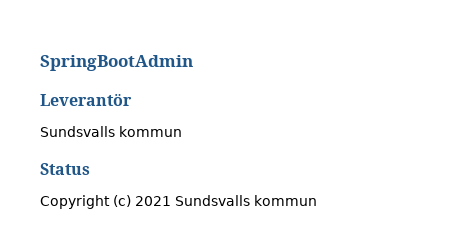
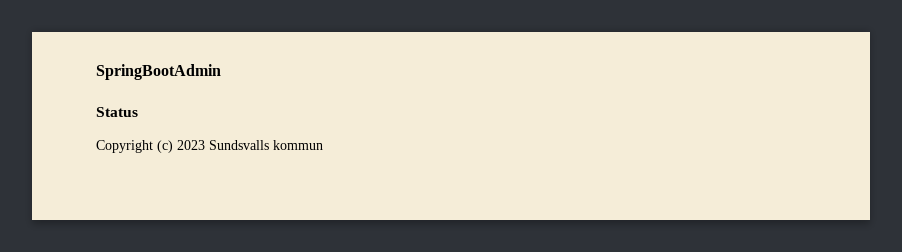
- Leverantör
- Sundsvalls kommun
- Copyright (c) 2021 Sundsvalls kommun
+ Copyright (c) 2023 Sundsvalls kommun

